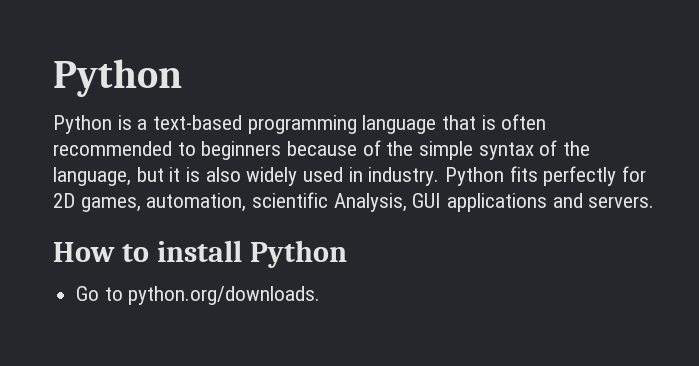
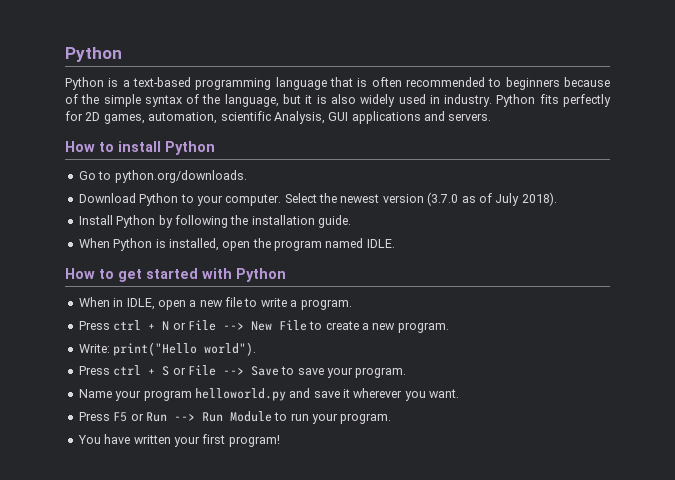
+ Download Python to your computer. Select the newest version (3.7.0 as of July 2018).
+ Install Python by following the installation guide.
+ When Python is installed, open the program named IDLE.
+ How to get started with Python
+ When in IDLE, open a new file to write a program.
+ Press ctrl + N or File --> New File to create a new program.
+ Write: print("Hello world").
+ Press ctrl + S or File --> Save to save your program.
+ Name your program helloworld.py and save it wherever you want.
+ Press F5 or Run --> Run Module to run your program.
+ You have written your first program!

